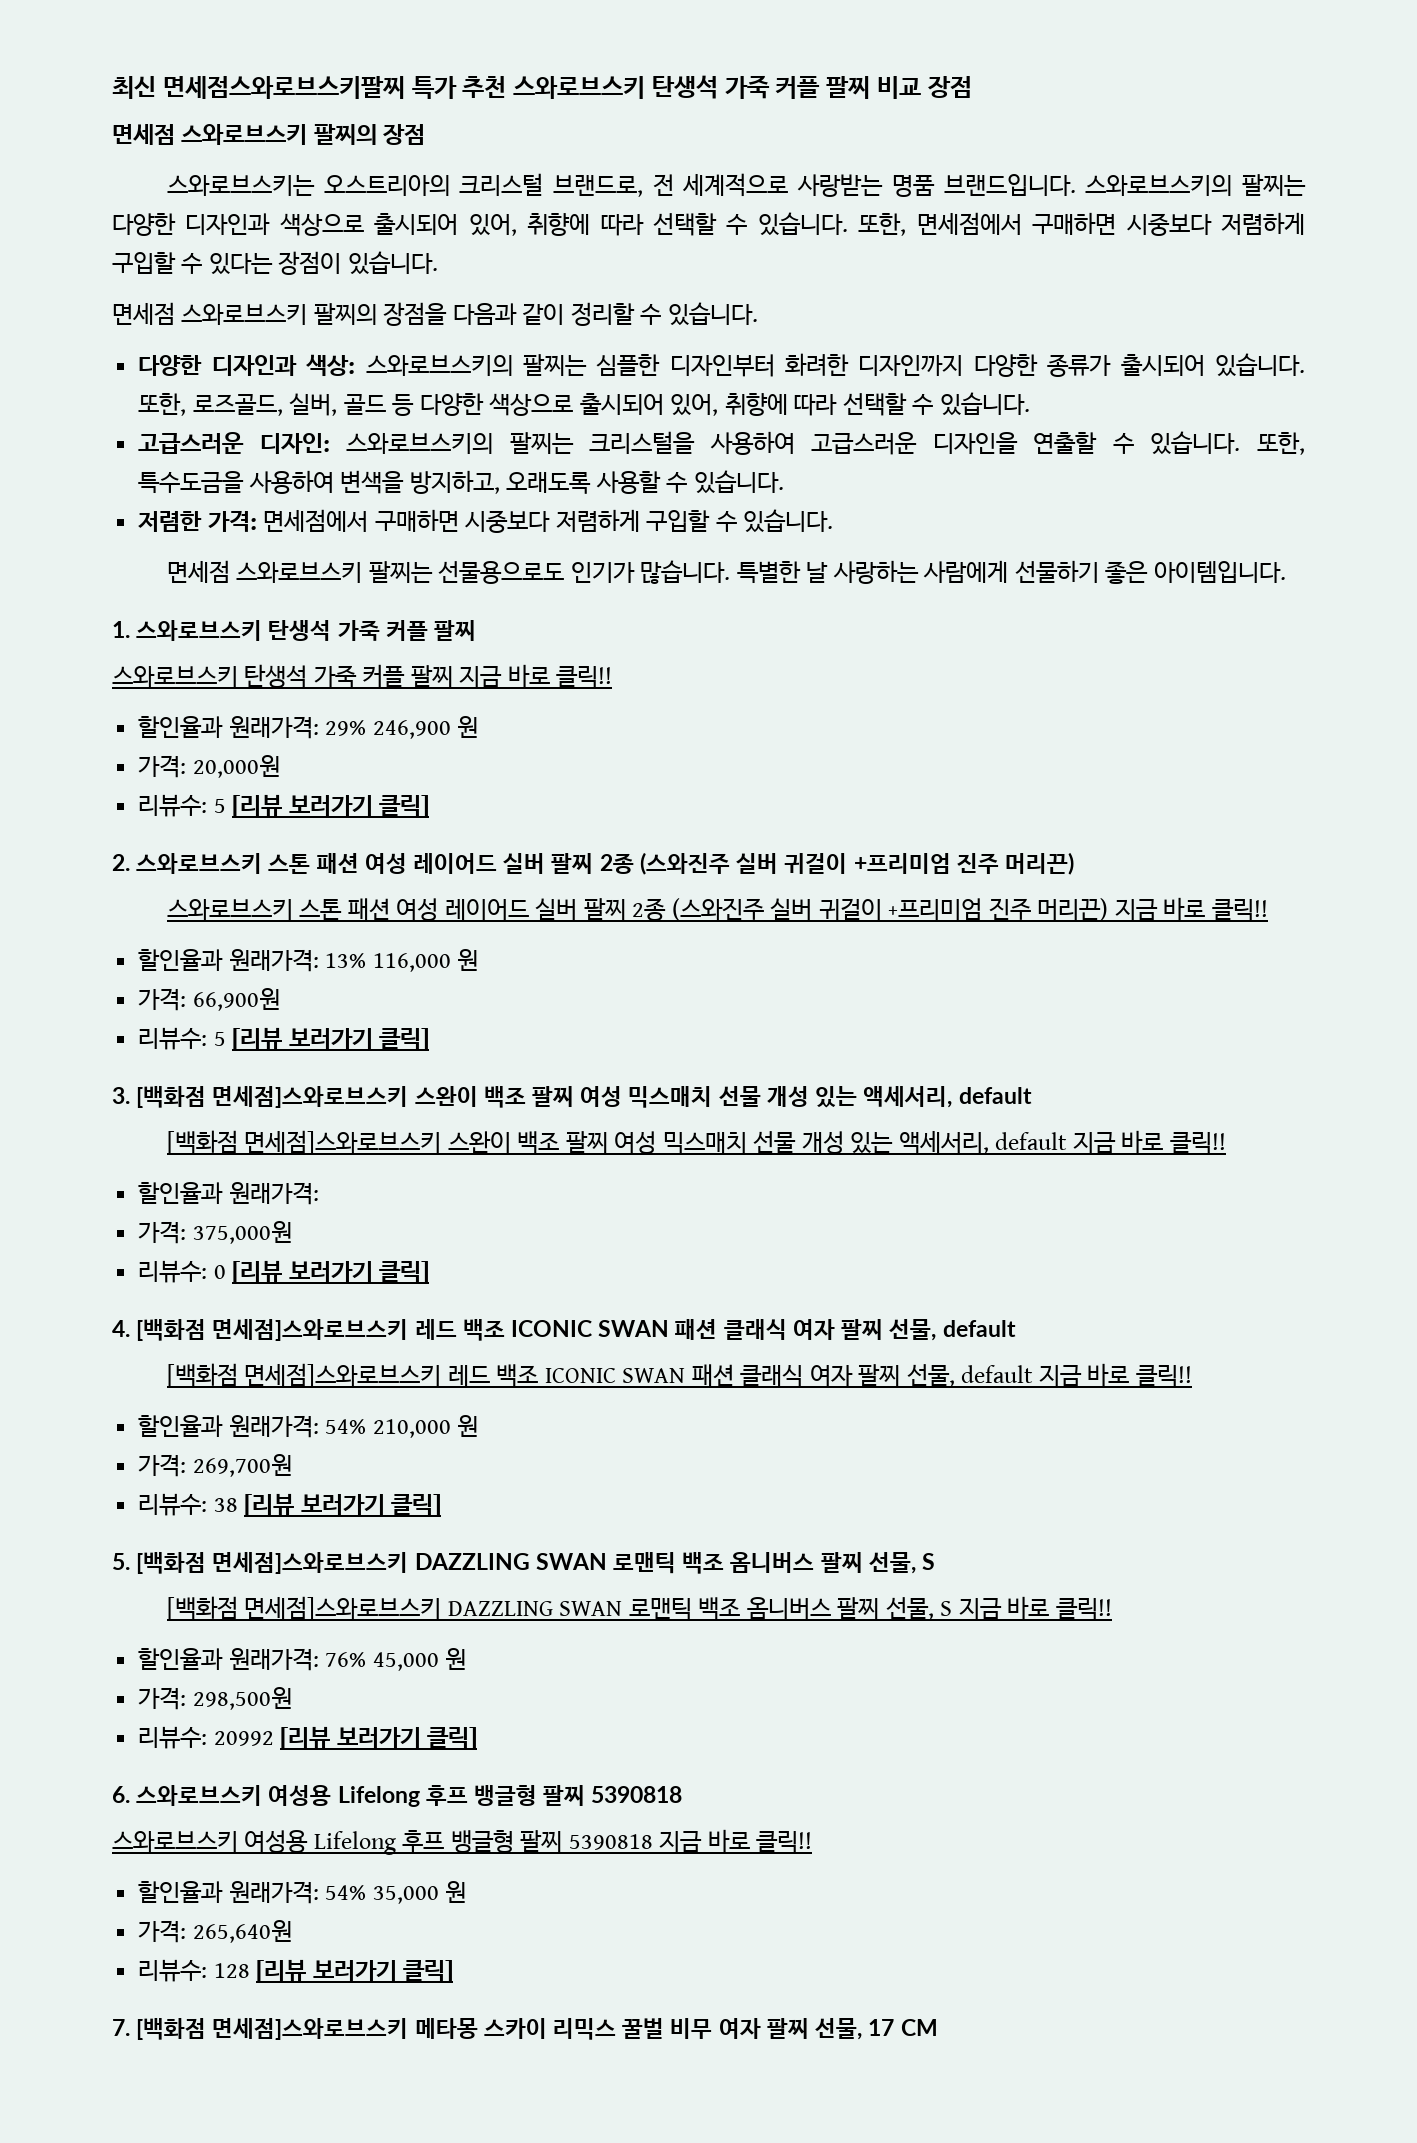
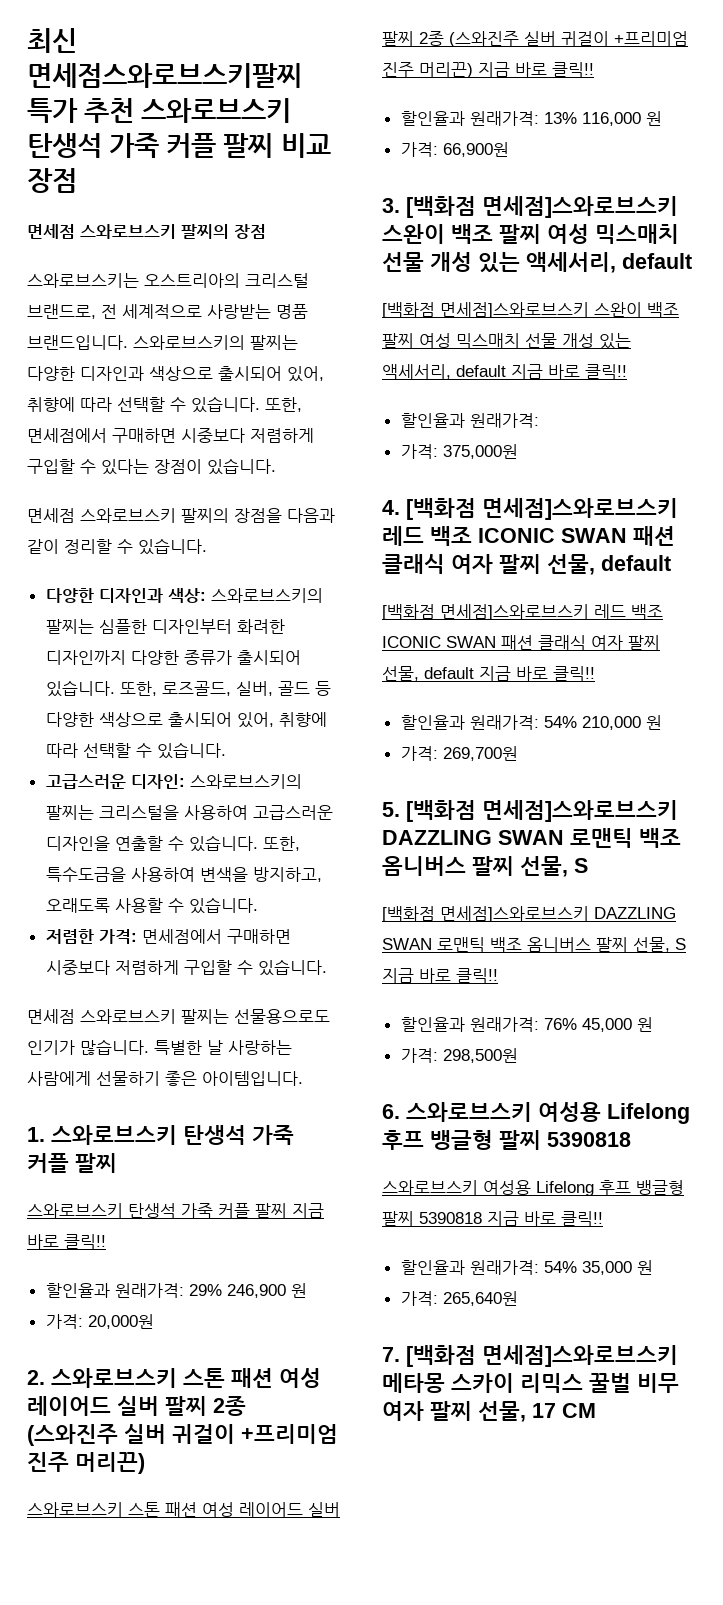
  가격: 20,000원
- 리뷰수: 5 [리뷰 보러가기 클릭]
  가격: 66,900원
- 리뷰수: 5 [리뷰 보러가기 클릭]
- 리뷰수: 0 [리뷰 보러가기 클릭]
- 리뷰수: 38 [리뷰 보러가기 클릭]
- 리뷰수: 20992 [리뷰 보러가기 클릭]
- 리뷰수: 128 [리뷰 보러가기 클릭]

